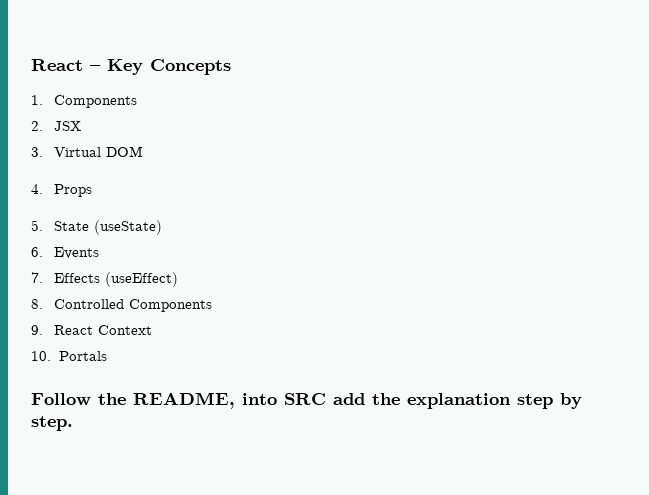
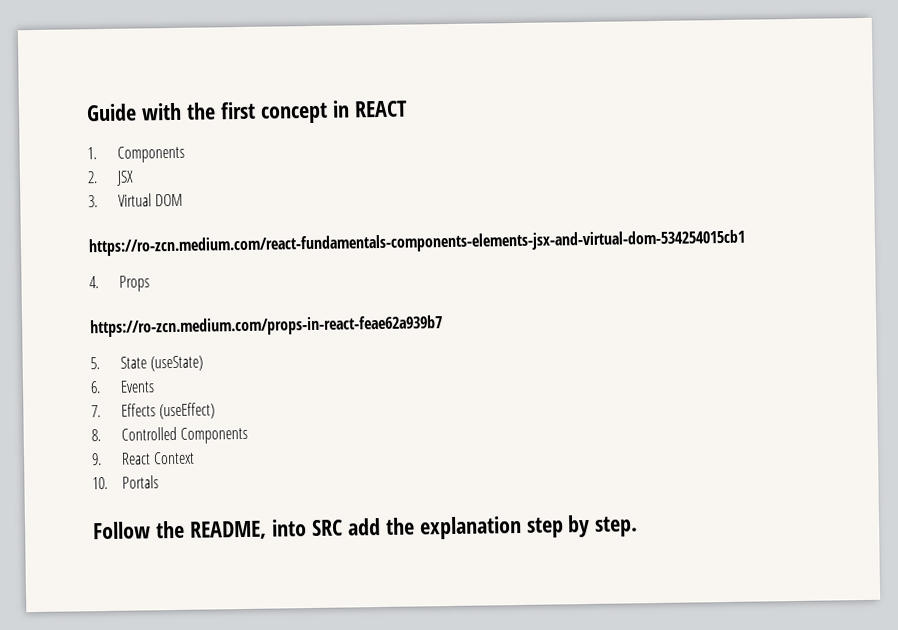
- React – Key Concepts
+ Guide with the first concept in REACT
+ https://ro-zcn.medium.com/react-fundamentals-components-elements-jsx-and-virtual-dom-534254015cb1
+ https://ro-zcn.medium.com/props-in-react-feae62a939b7

